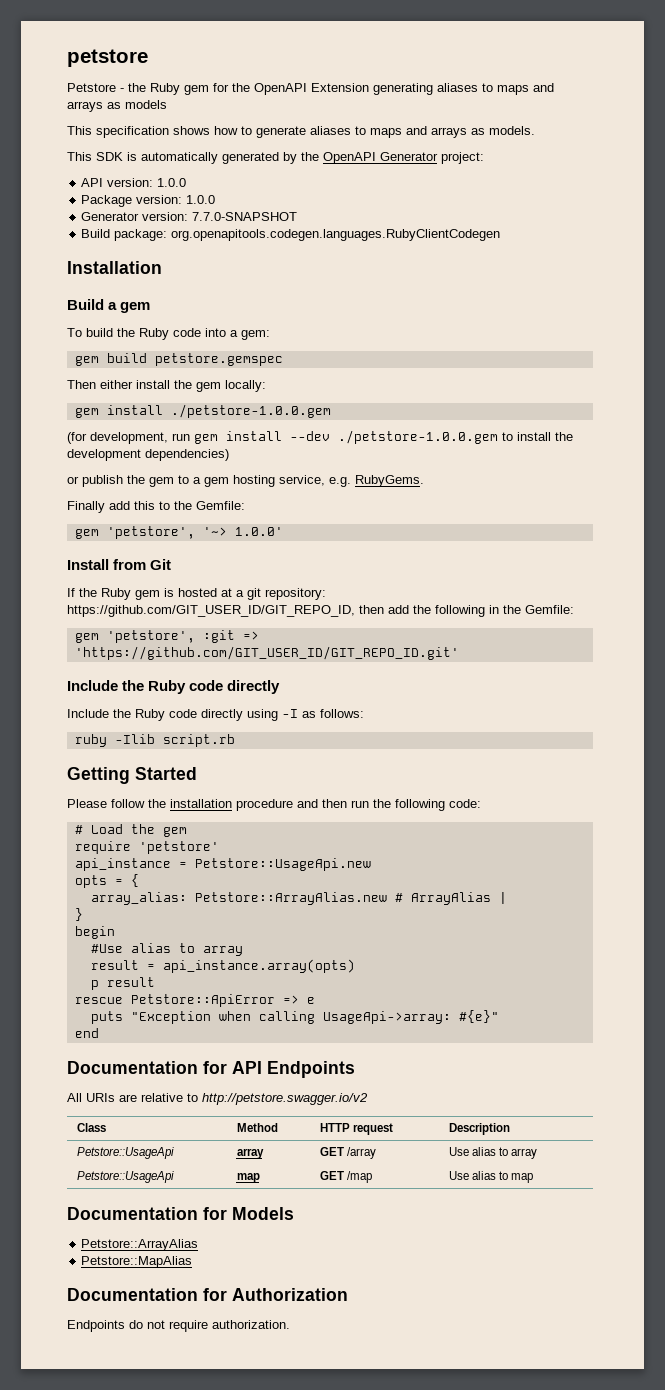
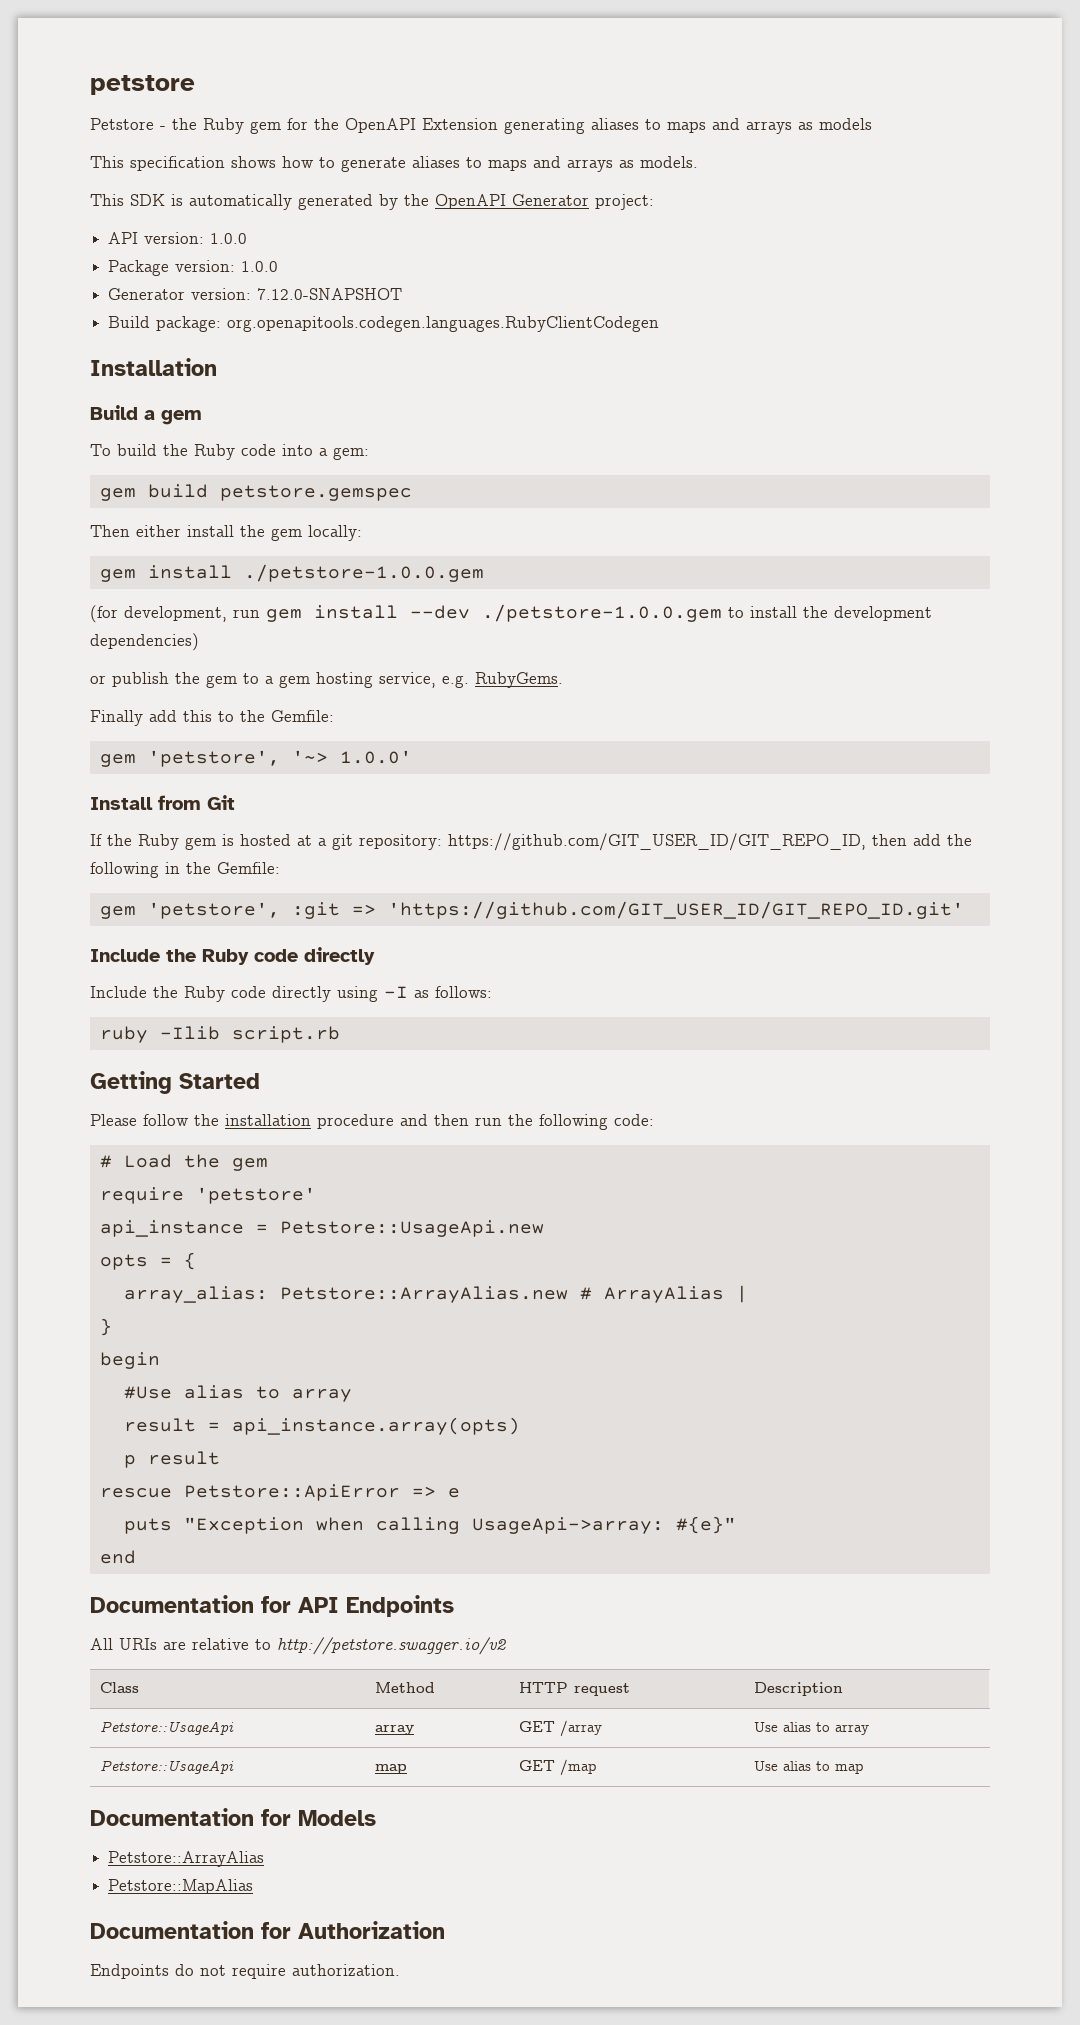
- Generator version: 7.7.0-SNAPSHOT
+ Generator version: 7.12.0-SNAPSHOT

